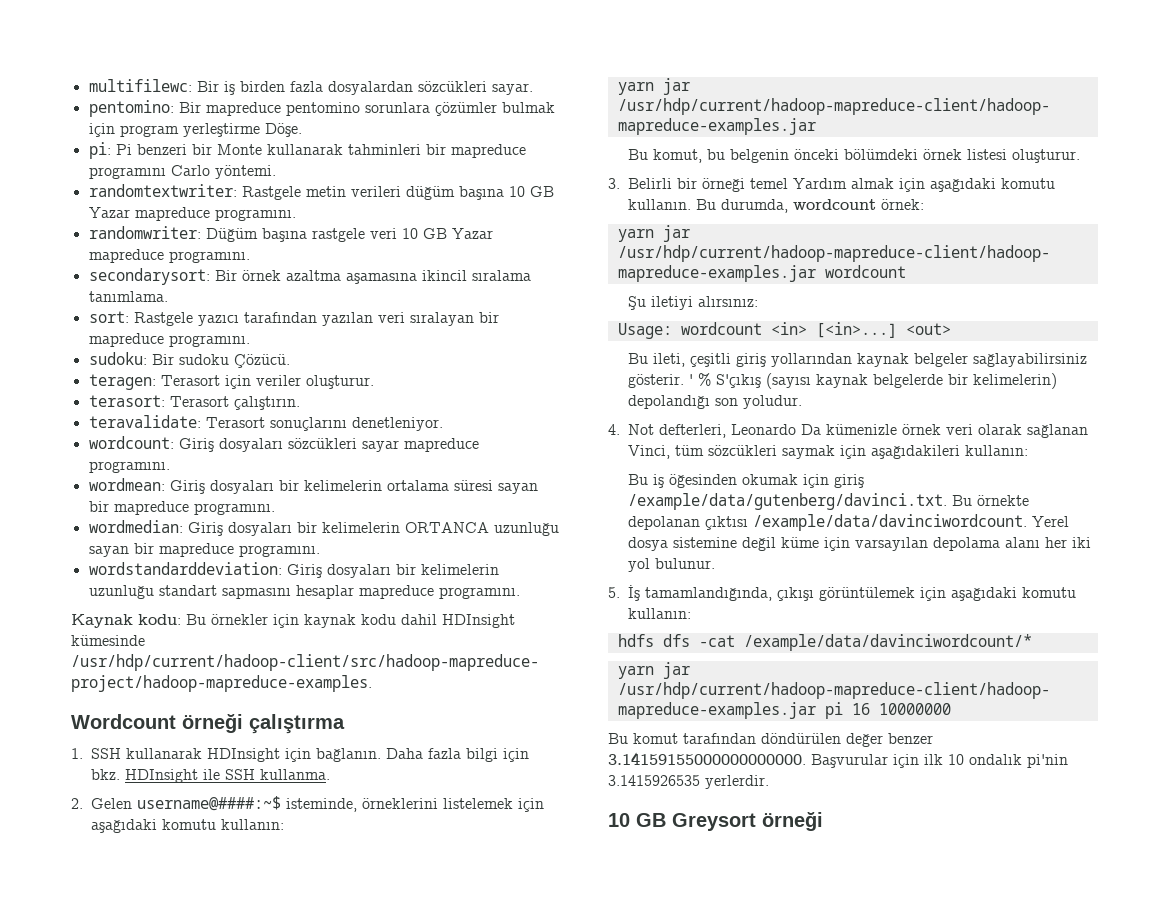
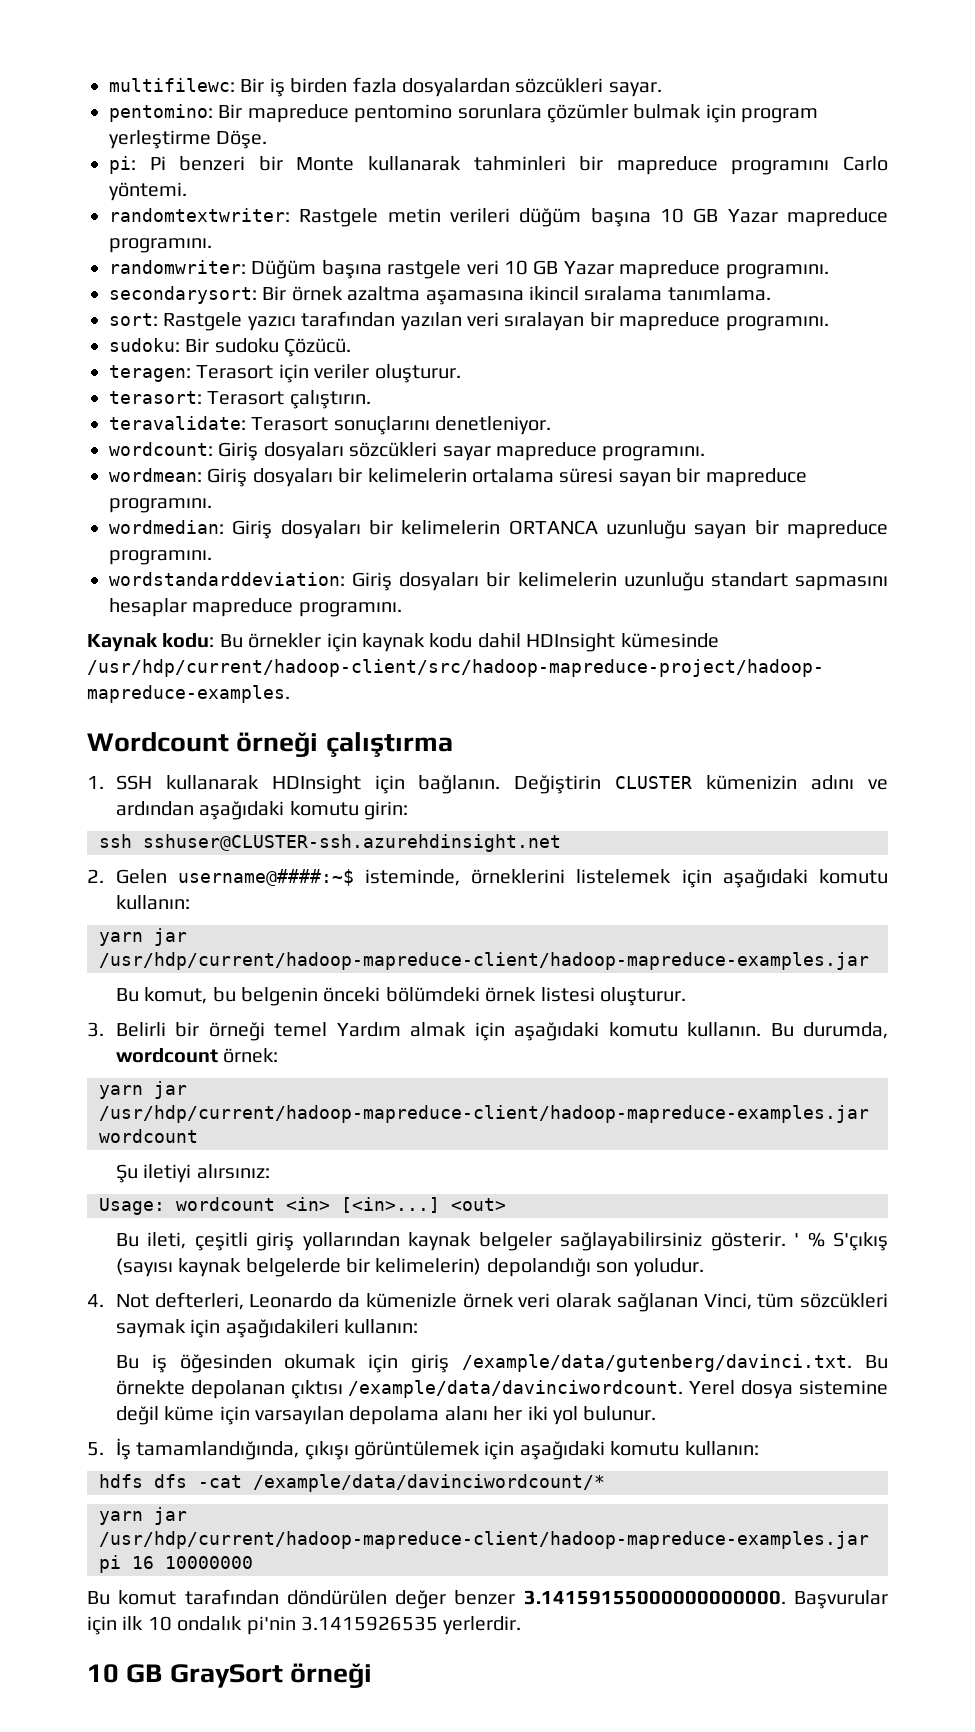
- Daha fazla bilgi için bkz. HDInsight ile SSH kullanma.
+ Değiştirin CLUSTER kümenizin adını ve ardından aşağıdaki komutu girin:
+ ssh sshuser@CLUSTER-ssh.azurehdinsight.net
- 4. Not defterleri, Leonardo Da kümenizle örnek veri olarak sağlanan Vinci, tüm sözcükleri saymak için aşağıdakileri kullanın:
+ 4. Not defterleri, Leonardo da kümenizle örnek veri olarak sağlanan Vinci, tüm sözcükleri saymak için aşağıdakileri kullanın:
- 10 GB Greysort örneği
+ 10 GB GraySort örneği

